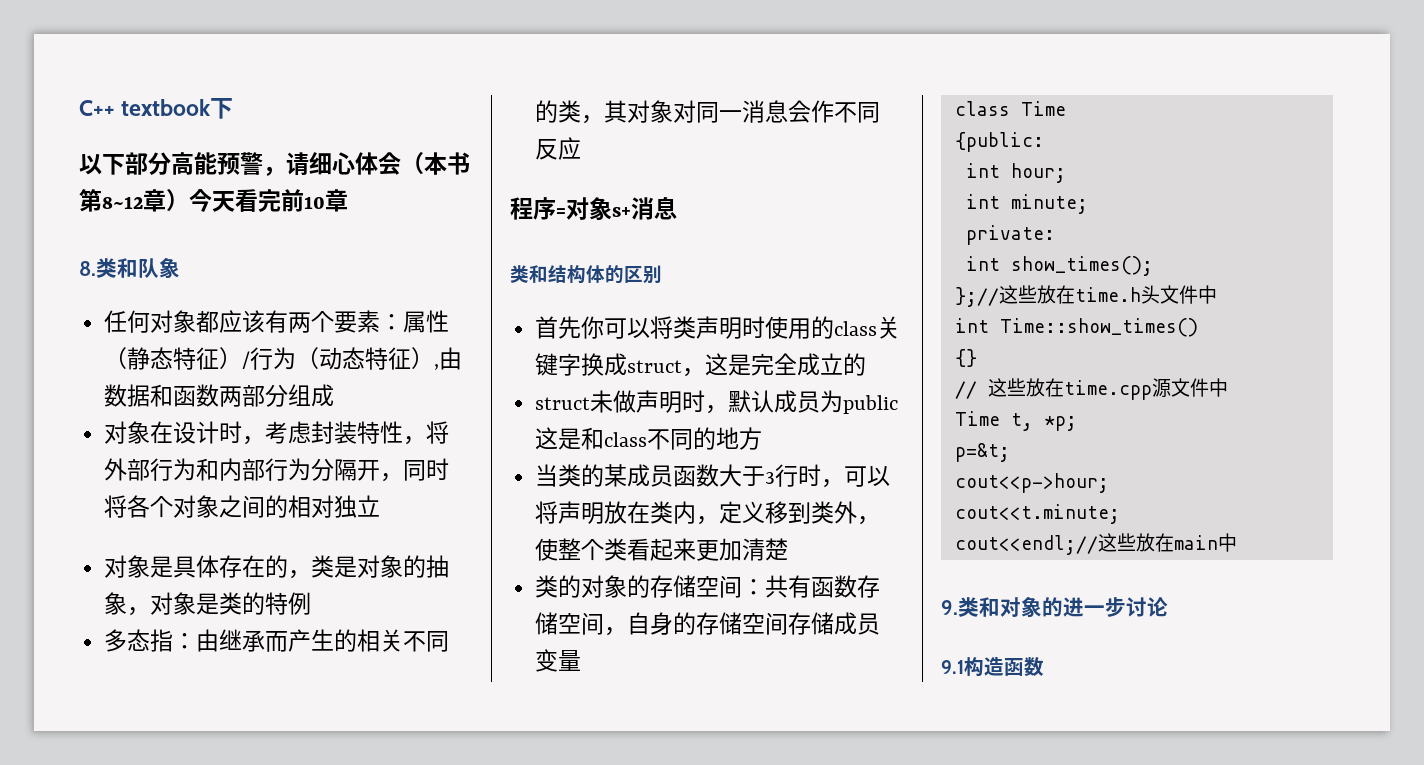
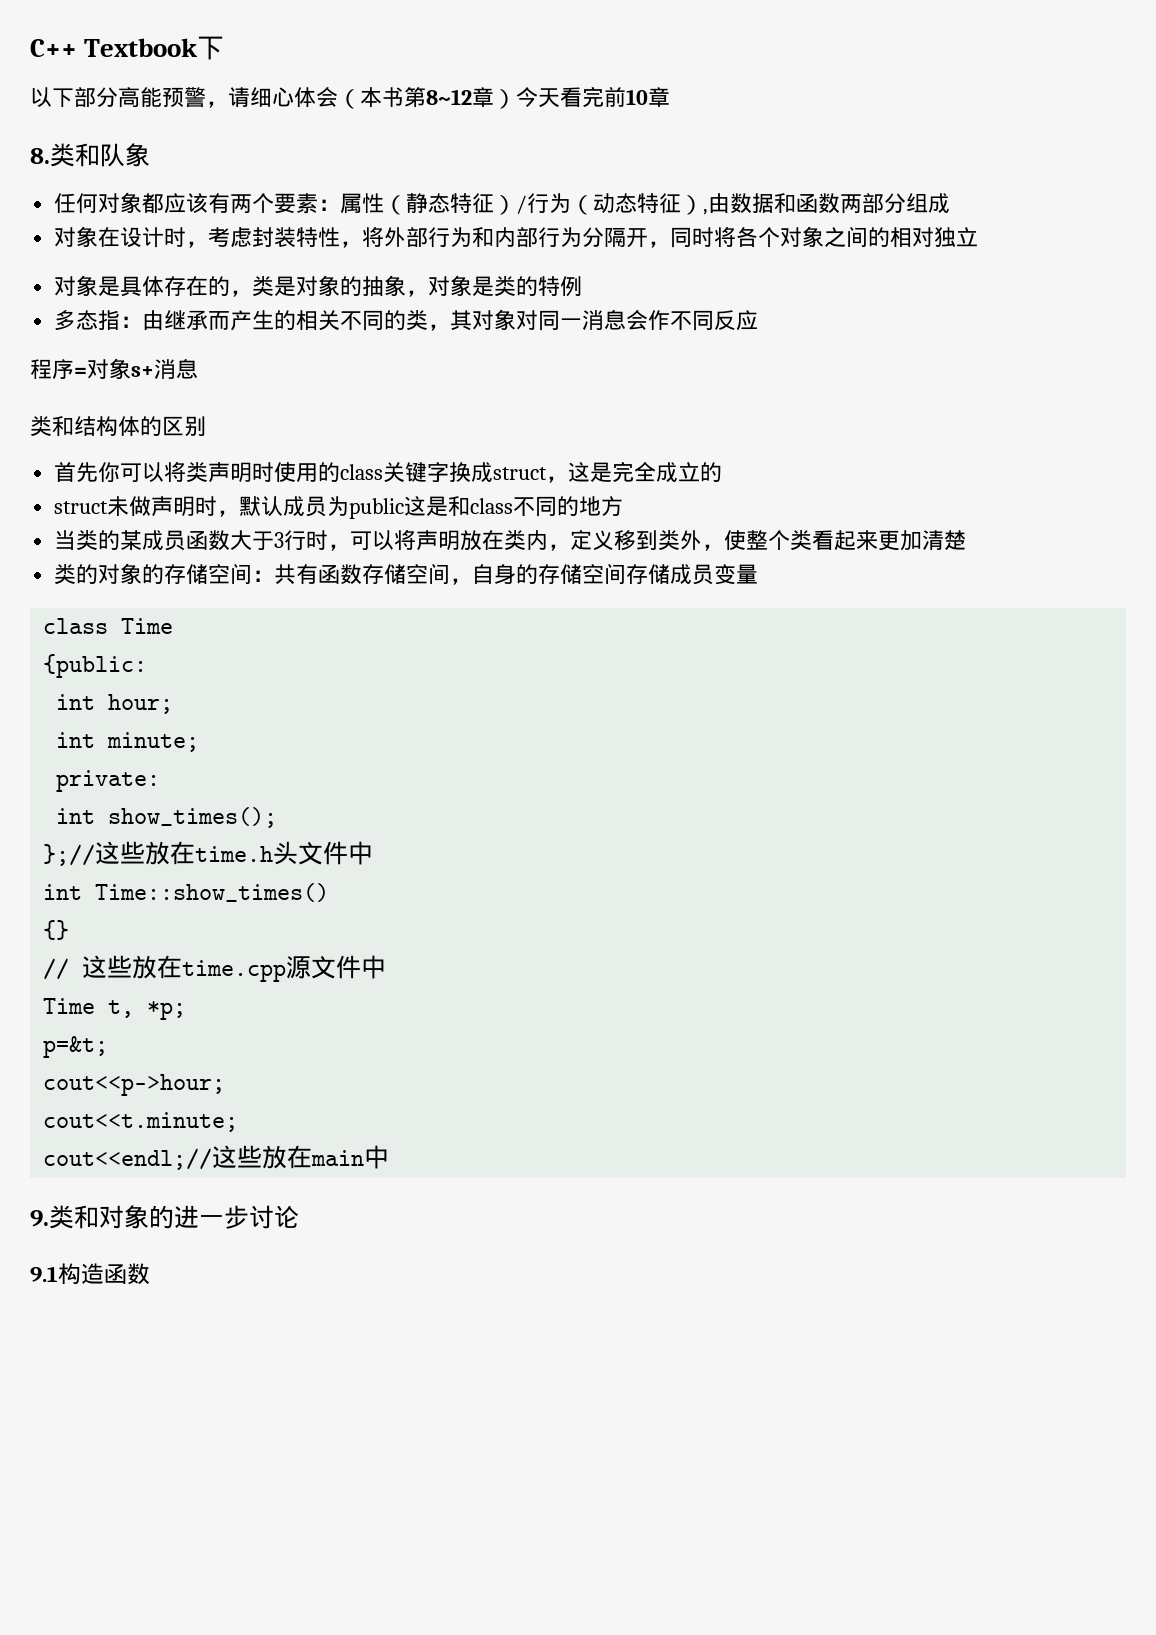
- C++ textbook下
+ C++ Textbook下

